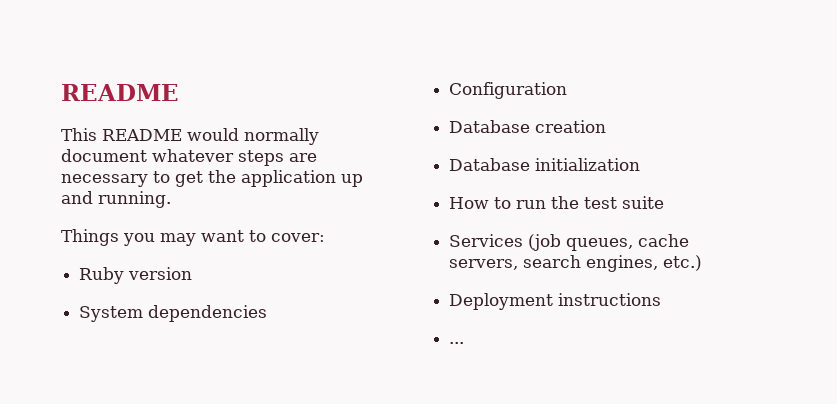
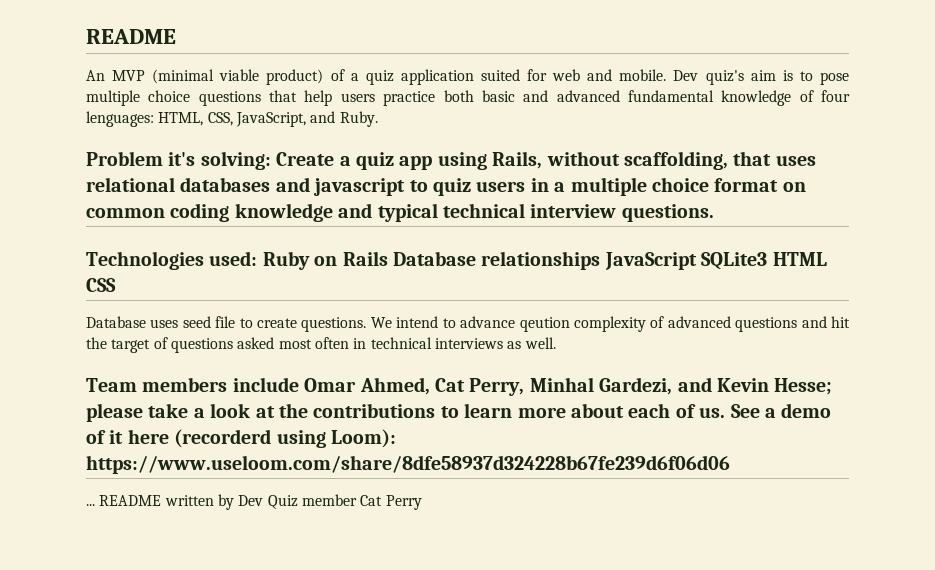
- This README would normally document whatever steps are necessary to get the application up and running.
- Things you may want to cover:
- Ruby version
- System dependencies
- Configuration
- Database creation
- Database initialization
- How to run the test suite
- Services (job queues, cache servers, search engines, etc.)
- Deployment instructions
- ...
+ An MVP (minimal viable product) of a quiz application suited for web and mobile. Dev quiz's aim is to pose multiple choice questions that help users practice both basic and advanced fundamental knowledge of four lenguages: HTML, CSS, JavaScript, and Ruby.
+ Problem it's solving: Create a quiz app using Rails, without scaffolding, that uses relational databases and javascript to quiz users in a multiple choice format on common coding knowledge and typical technical interview questions.
+ Technologies used: Ruby on Rails Database relationships JavaScript SQLite3 HTML CSS
+ Database uses seed file to create questions. We intend to advance qeution complexity of advanced questions and hit the target of questions asked most often in technical interviews as well.
+ Team members include Omar Ahmed, Cat Perry, Minhal Gardezi, and Kevin Hesse; please take a look at the contributions to learn more about each of us. See a demo of it here (recorderd using Loom): https://www.useloom.com/share/8dfe58937d324228b67fe239d6f06d06
+ ... README written by Dev Quiz member Cat Perry

